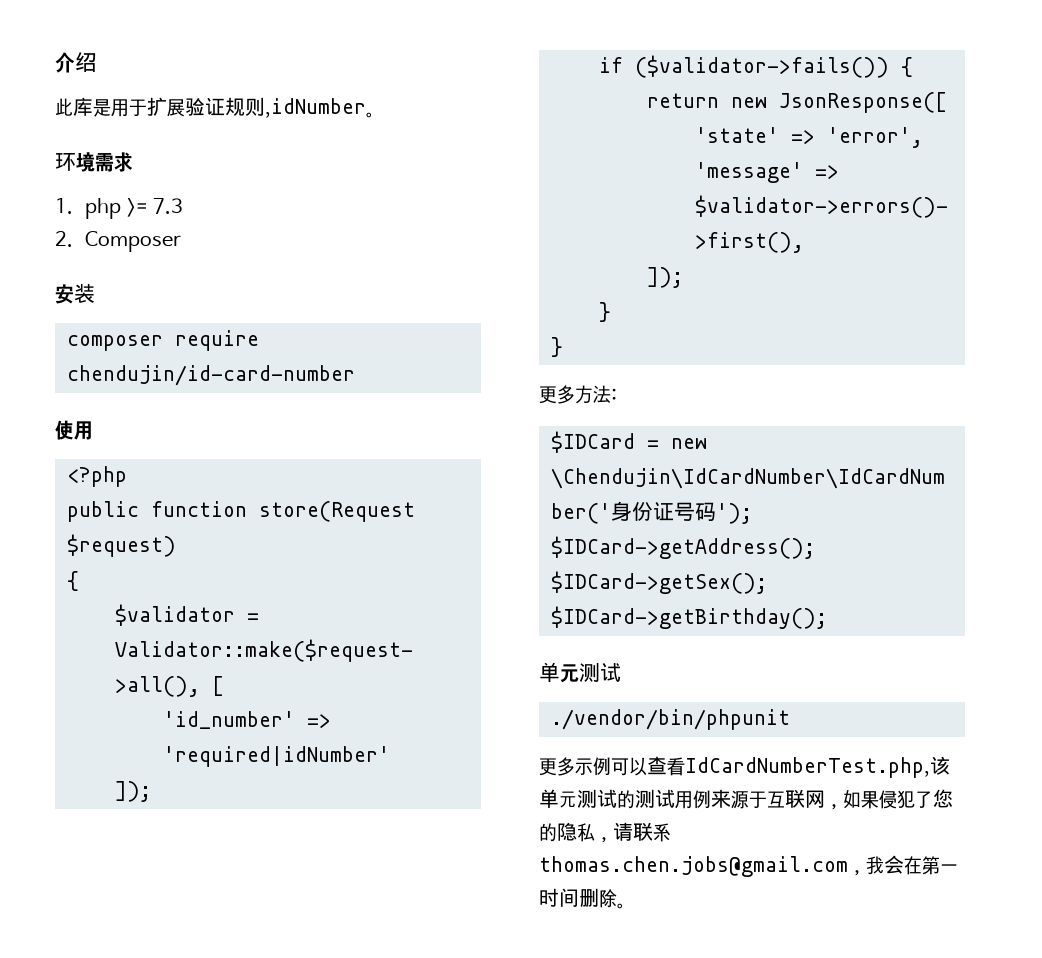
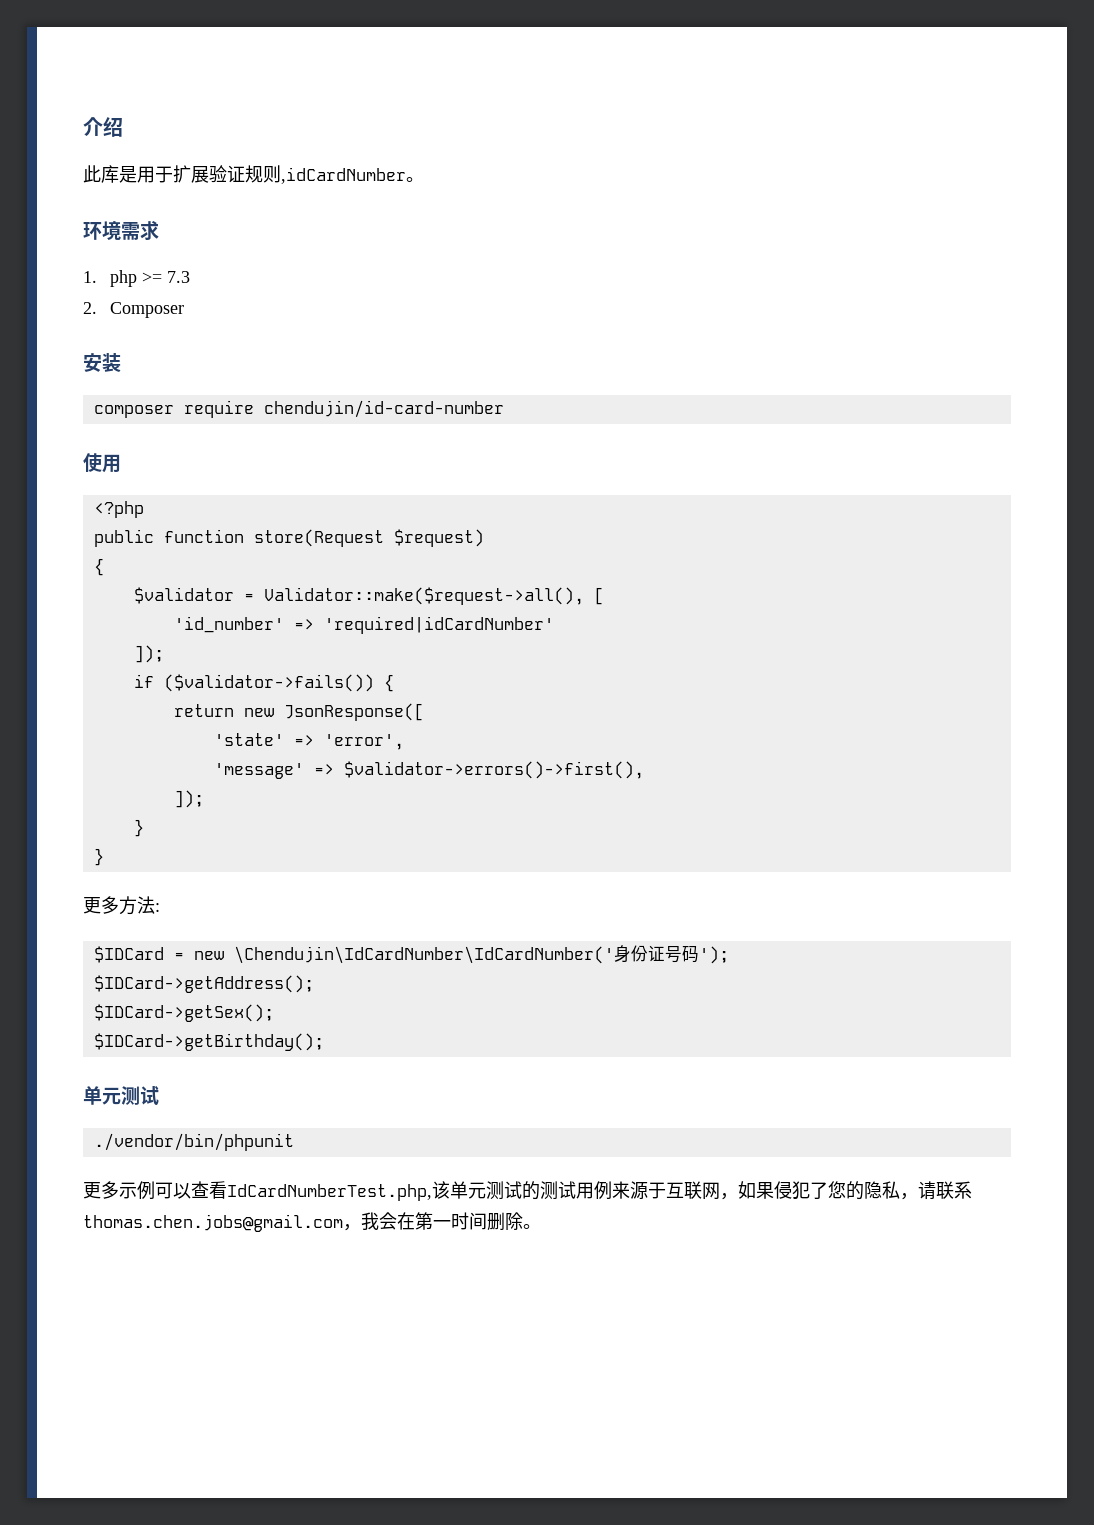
- 此库是用于扩展验证规则,idNumber。
+ 此库是用于扩展验证规则,idCardNumber。
- 'id_number' => 'required|idNumber'
+ 'id_number' => 'required|idCardNumber'

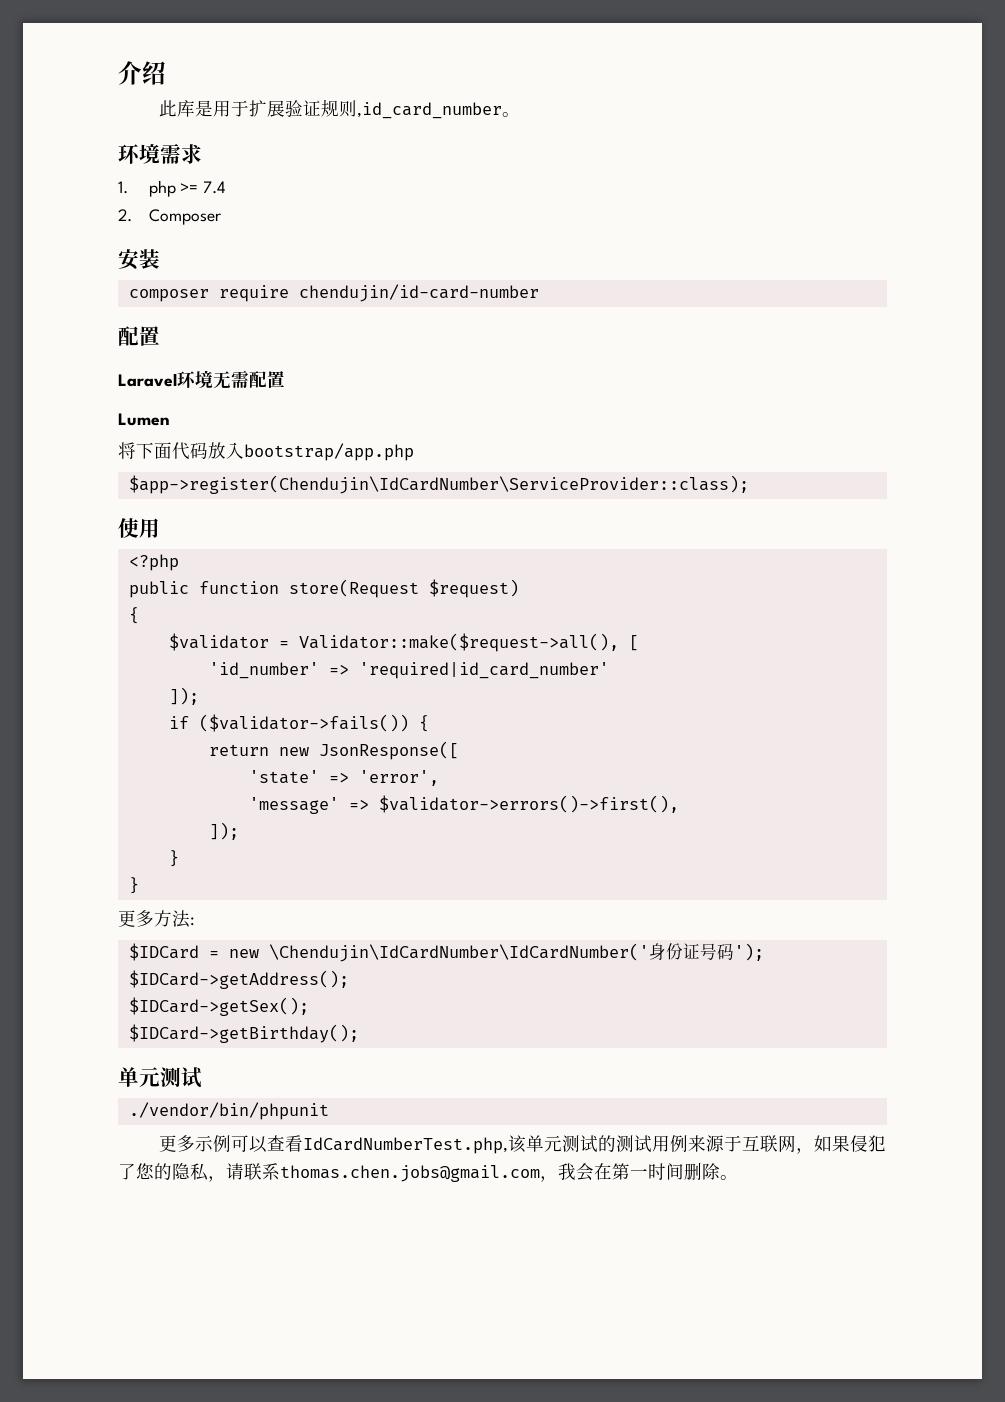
- 此库是用于扩展验证规则,idCardNumber。
+ 此库是用于扩展验证规则,id_card_number。
- 1. php >= 7.3
+ 1. php >= 7.4
  composer require chendujin/id-card-number
+ 配置
+ Laravel环境无需配置
+ Lumen
+ 将下面代码放入bootstrap/app.php
+ $app->register(Chendujin\IdCardNumber\ServiceProvider::class);
- 'id_number' => 'required|idCardNumber'
+ 'id_number' => 'required|id_card_number'

